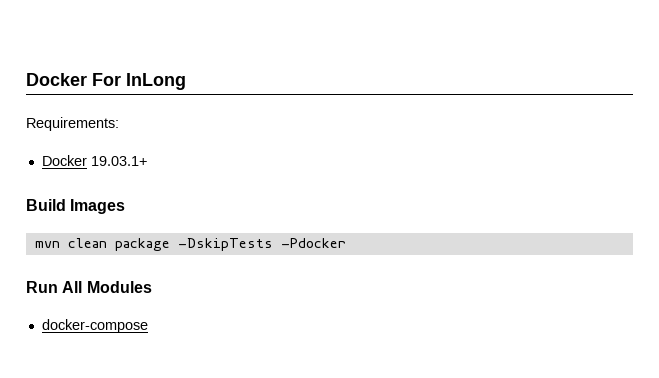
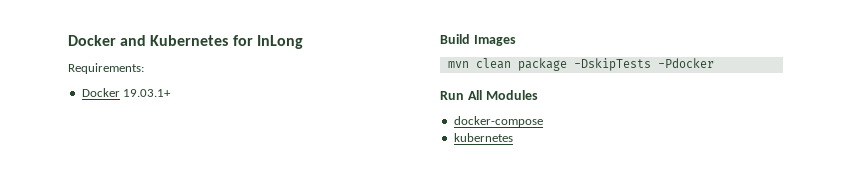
- Docker For InLong
+ Docker and Kubernetes for InLong
+ kubernetes

